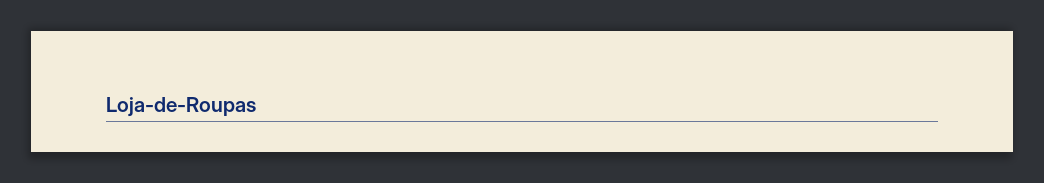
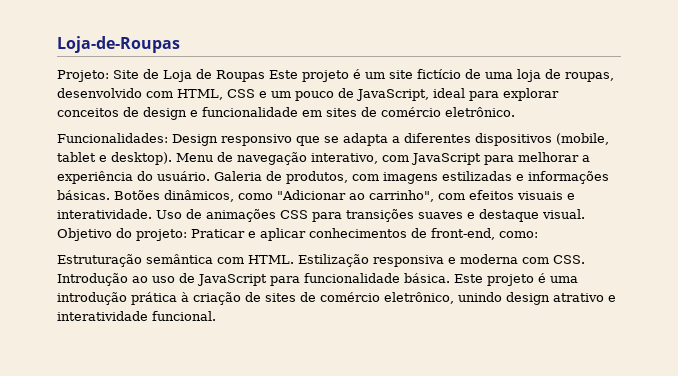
+ Projeto: Site de Loja de Roupas Este projeto é um site fictício de uma loja de roupas, desenvolvido com HTML, CSS e um pouco de JavaScript, ideal para explorar conceitos de design e funcionalidade em sites de comércio eletrônico.
+ Funcionalidades: Design responsivo que se adapta a diferentes dispositivos (mobile, tablet e desktop). Menu de navegação interativo, com JavaScript para melhorar a experiência do usuário. Galeria de produtos, com imagens estilizadas e informações básicas. Botões dinâmicos, como "Adicionar ao carrinho", com efeitos visuais e interatividade. Uso de animações CSS para transições suaves e destaque visual. Objetivo do projeto: Praticar e aplicar conhecimentos de front-end, como:
+ Estruturação semântica com HTML. Estilização responsiva e moderna com CSS. Introdução ao uso de JavaScript para funcionalidade básica. Este projeto é uma introdução prática à criação de sites de comércio eletrônico, unindo design atrativo e interatividade funcional.

